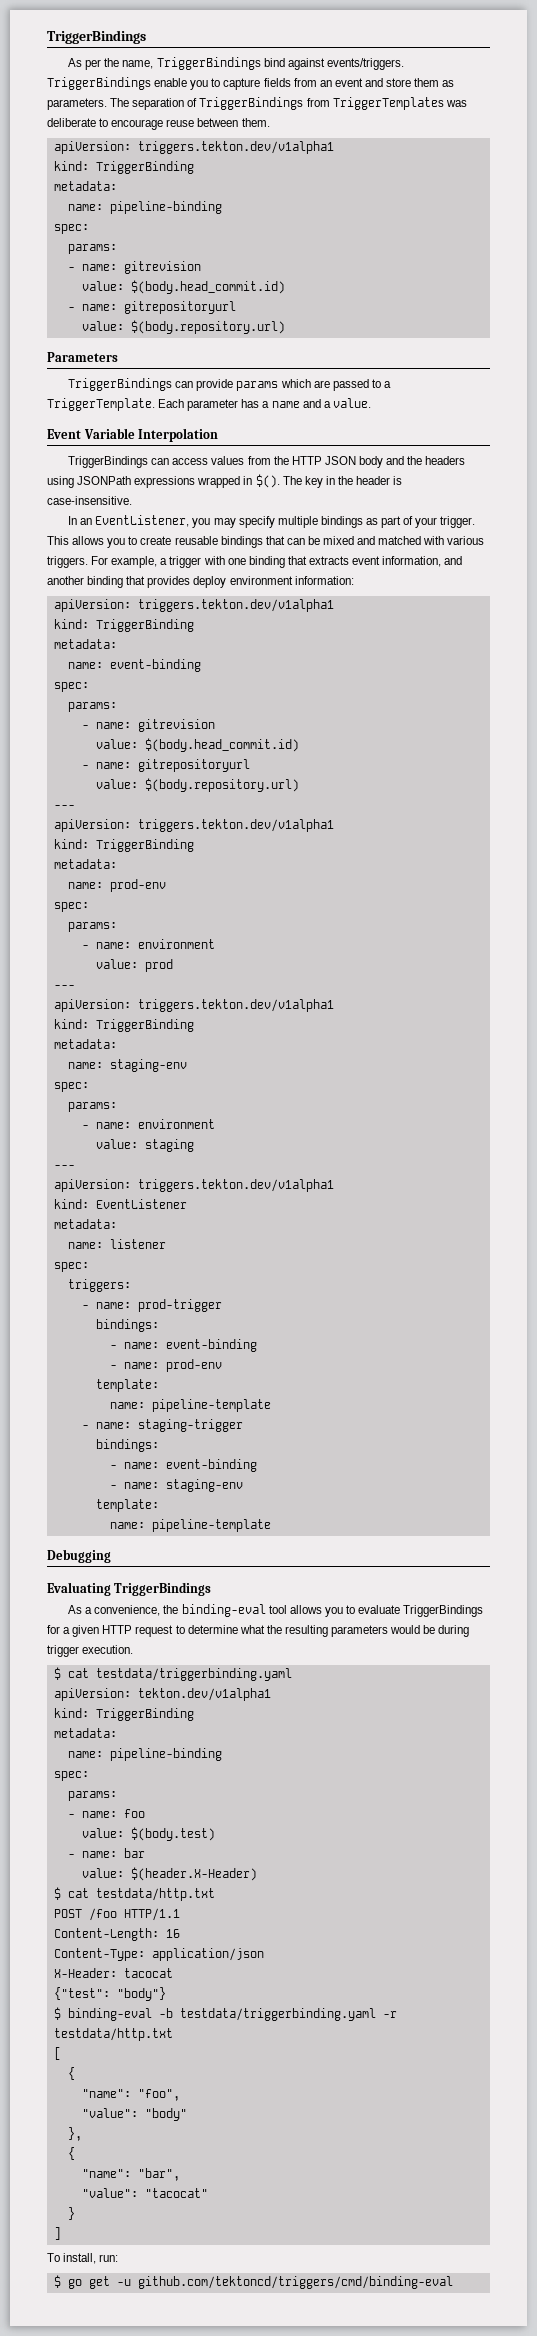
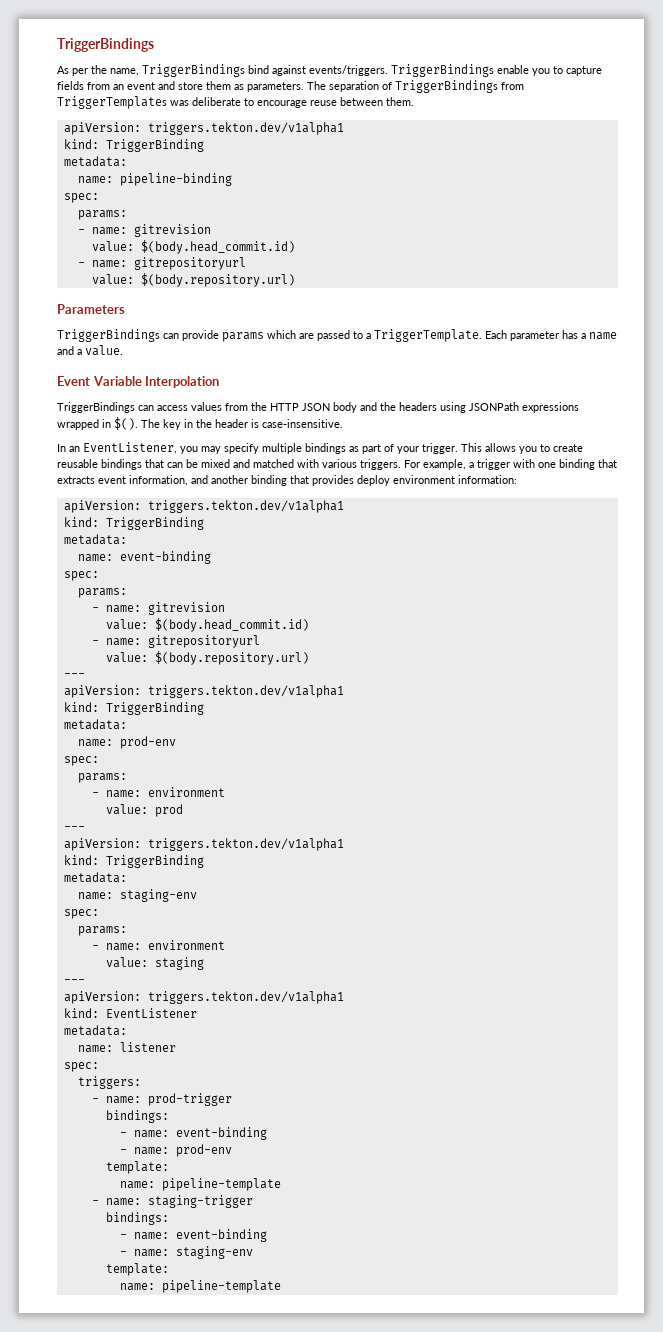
- Debugging
- Evaluating TriggerBindings
- As a convenience, the binding-eval tool allows you to evaluate TriggerBindings for a given HTTP request to determine what the resulting parameters would be during trigger execution.
- $ cat testdata/triggerbinding.yaml
- apiVersion: tekton.dev/v1alpha1
- kind: TriggerBinding
- metadata:
- name: pipeline-binding
- spec:
- params:
- - name: foo
- value: $(body.test)
- - name: bar
- value: $(header.X-Header)
- $ cat testdata/http.txt
- POST /foo HTTP/1.1
- Content-Length: 16
- Content-Type: application/json
- X-Header: tacocat
- {"test": "body"}
- $ binding-eval -b testdata/triggerbinding.yaml -r testdata/http.txt
- [
- {
- "name": "foo",
- "value": "body"
- },
- {
- "name": "bar",
- "value": "tacocat"
- }
- ]
- To install, run:
- $ go get -u github.com/tektoncd/triggers/cmd/binding-eval

